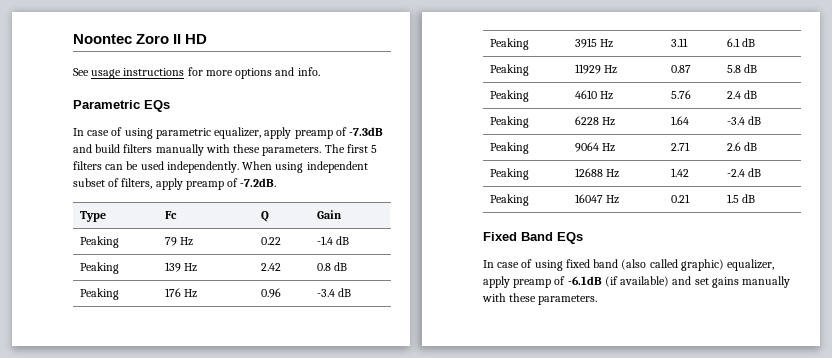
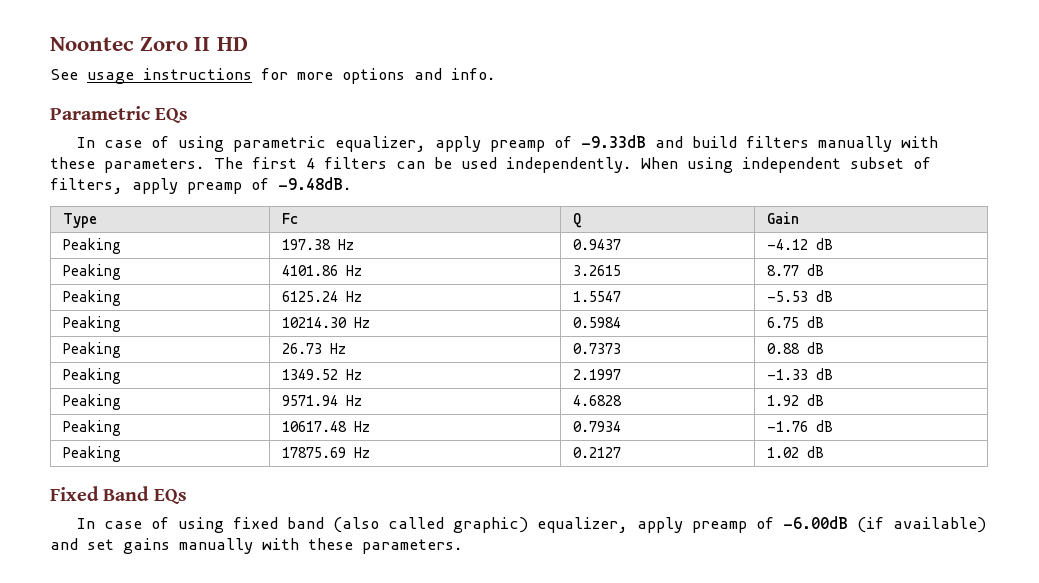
- In case of using parametric equalizer, apply preamp of -7.3dB and build filters manually with these parameters.
+ In case of using parametric equalizer, apply preamp of -9.33dB and build filters manually with these parameters.
- The first 5 filters can be used independently.
+ The first 4 filters can be used independently.
- When using independent subset of filters, apply preamp of -7.2dB.
+ When using independent subset of filters, apply preamp of -9.48dB.
- Peaking | 79 Hz | 0.22 | -1.4 dB
- Peaking | 139 Hz | 2.42 | 0.8 dB
- Peaking | 176 Hz | 0.96 | -3.4 dB
- Peaking | 3915 Hz | 3.11 | 6.1 dB
- Peaking | 11929 Hz | 0.87 | 5.8 dB
- Peaking | 4610 Hz | 5.76 | 2.4 dB
- Peaking | 6228 Hz | 1.64 | -3.4 dB
- Peaking | 9064 Hz | 2.71 | 2.6 dB
- Peaking | 12688 Hz | 1.42 | -2.4 dB
- Peaking | 16047 Hz | 0.21 | 1.5 dB
+ Peaking | 197.38 Hz | 0.9437 | -4.12 dB
+ Peaking | 4101.86 Hz | 3.2615 | 8.77 dB
+ Peaking | 6125.24 Hz | 1.5547 | -5.53 dB
+ Peaking | 10214.30 Hz | 0.5984 | 6.75 dB
+ Peaking | 26.73 Hz | 0.7373 | 0.88 dB
+ Peaking | 1349.52 Hz | 2.1997 | -1.33 dB
+ Peaking | 9571.94 Hz | 4.6828 | 1.92 dB
+ Peaking | 10617.48 Hz | 0.7934 | -1.76 dB
+ Peaking | 17875.69 Hz | 0.2127 | 1.02 dB
- In case of using fixed band (also called graphic) equalizer, apply preamp of -6.1dB (if available) and set gains manually with these parameters.
+ In case of using fixed band (also called graphic) equalizer, apply preamp of -6.00dB (if available) and set gains manually with these parameters.

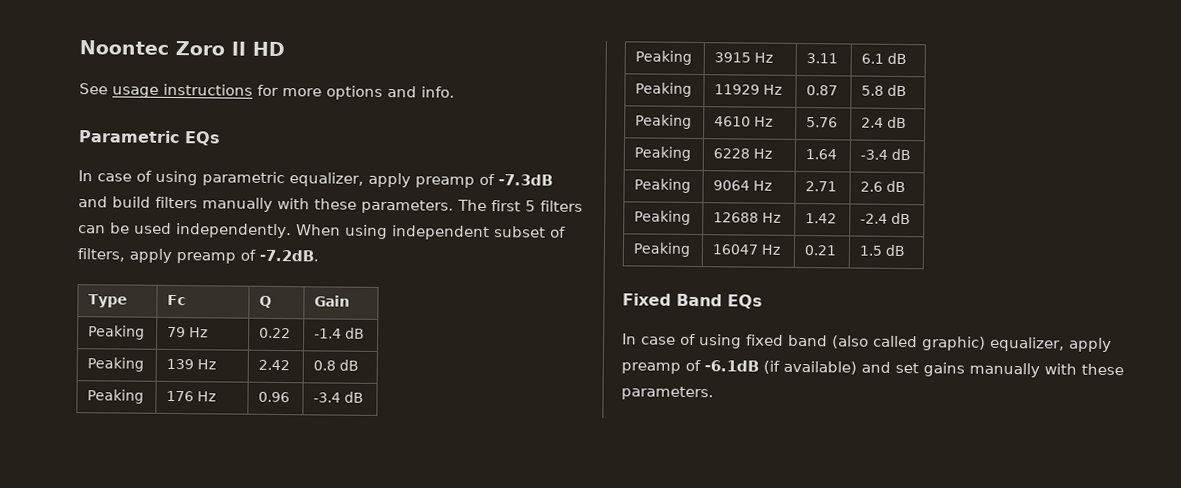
- In case of using parametric equalizer, apply preamp of -9.33dB and build filters manually with these parameters.
+ In case of using parametric equalizer, apply preamp of -7.3dB and build filters manually with these parameters.
- The first 4 filters can be used independently.
+ The first 5 filters can be used independently.
- When using independent subset of filters, apply preamp of -9.48dB.
+ When using independent subset of filters, apply preamp of -7.2dB.
- Peaking | 197.38 Hz | 0.9437 | -4.12 dB
- Peaking | 4101.86 Hz | 3.2615 | 8.77 dB
- Peaking | 6125.24 Hz | 1.5547 | -5.53 dB
- Peaking | 10214.30 Hz | 0.5984 | 6.75 dB
- Peaking | 26.73 Hz | 0.7373 | 0.88 dB
- Peaking | 1349.52 Hz | 2.1997 | -1.33 dB
- Peaking | 9571.94 Hz | 4.6828 | 1.92 dB
- Peaking | 10617.48 Hz | 0.7934 | -1.76 dB
- Peaking | 17875.69 Hz | 0.2127 | 1.02 dB
+ Peaking | 79 Hz | 0.22 | -1.4 dB
+ Peaking | 139 Hz | 2.42 | 0.8 dB
+ Peaking | 176 Hz | 0.96 | -3.4 dB
+ Peaking | 3915 Hz | 3.11 | 6.1 dB
+ Peaking | 11929 Hz | 0.87 | 5.8 dB
+ Peaking | 4610 Hz | 5.76 | 2.4 dB
+ Peaking | 6228 Hz | 1.64 | -3.4 dB
+ Peaking | 9064 Hz | 2.71 | 2.6 dB
+ Peaking | 12688 Hz | 1.42 | -2.4 dB
+ Peaking | 16047 Hz | 0.21 | 1.5 dB
- In case of using fixed band (also called graphic) equalizer, apply preamp of -6.00dB (if available) and set gains manually with these parameters.
+ In case of using fixed band (also called graphic) equalizer, apply preamp of -6.1dB (if available) and set gains manually with these parameters.

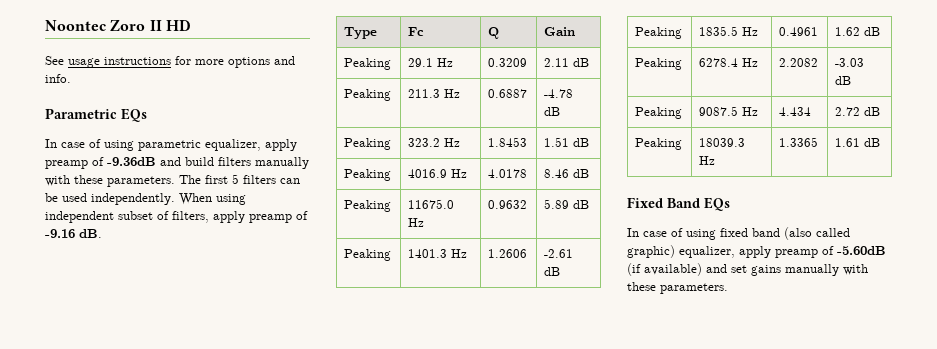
- In case of using parametric equalizer, apply preamp of -7.3dB and build filters manually with these parameters.
+ In case of using parametric equalizer, apply preamp of -9.36dB and build filters manually with these parameters.
- When using independent subset of filters, apply preamp of -7.2dB.
+ When using independent subset of filters, apply preamp of -9.16 dB.
- Peaking | 79 Hz | 0.22 | -1.4 dB
- Peaking | 139 Hz | 2.42 | 0.8 dB
- Peaking | 176 Hz | 0.96 | -3.4 dB
- Peaking | 3915 Hz | 3.11 | 6.1 dB
- Peaking | 11929 Hz | 0.87 | 5.8 dB
- Peaking | 4610 Hz | 5.76 | 2.4 dB
- Peaking | 6228 Hz | 1.64 | -3.4 dB
- Peaking | 9064 Hz | 2.71 | 2.6 dB
- Peaking | 12688 Hz | 1.42 | -2.4 dB
- Peaking | 16047 Hz | 0.21 | 1.5 dB
+ Peaking | 29.1 Hz | 0.3209 | 2.11 dB
+ Peaking | 211.3 Hz | 0.6887 | -4.78 dB
+ Peaking | 323.2 Hz | 1.8453 | 1.51 dB
+ Peaking | 4016.9 Hz | 4.0178 | 8.46 dB
+ Peaking | 11675.0 Hz | 0.9632 | 5.89 dB
+ Peaking | 1401.3 Hz | 1.2606 | -2.61 dB
+ Peaking | 1835.5 Hz | 0.4961 | 1.62 dB
+ Peaking | 6278.4 Hz | 2.2082 | -3.03 dB
+ Peaking | 9087.5 Hz | 4.434 | 2.72 dB
+ Peaking | 18039.3 Hz | 1.3365 | 1.61 dB
- In case of using fixed band (also called graphic) equalizer, apply preamp of -6.1dB (if available) and set gains manually with these parameters.
+ In case of using fixed band (also called graphic) equalizer, apply preamp of -5.60dB (if available) and set gains manually with these parameters.

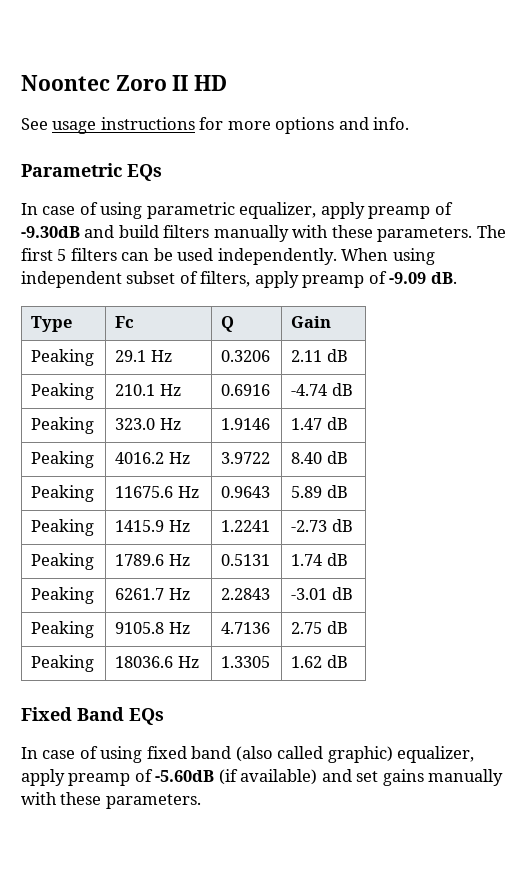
- In case of using parametric equalizer, apply preamp of -9.36dB and build filters manually with these parameters.
+ In case of using parametric equalizer, apply preamp of -9.30dB and build filters manually with these parameters.
- When using independent subset of filters, apply preamp of -9.16 dB.
+ When using independent subset of filters, apply preamp of -9.09 dB.
- Peaking | 29.1 Hz | 0.3209 | 2.11 dB
+ Peaking | 29.1 Hz | 0.3206 | 2.11 dB
- Peaking | 211.3 Hz | 0.6887 | -4.78 dB
- Peaking | 323.2 Hz | 1.8453 | 1.51 dB
- Peaking | 4016.9 Hz | 4.0178 | 8.46 dB
- Peaking | 11675.0 Hz | 0.9632 | 5.89 dB
+ Peaking | 210.1 Hz | 0.6916 | -4.74 dB
+ Peaking | 323.0 Hz | 1.9146 | 1.47 dB
+ Peaking | 4016.2 Hz | 3.9722 | 8.40 dB
+ Peaking | 11675.6 Hz | 0.9643 | 5.89 dB
- Peaking | 1401.3 Hz | 1.2606 | -2.61 dB
- Peaking | 1835.5 Hz | 0.4961 | 1.62 dB
- Peaking | 6278.4 Hz | 2.2082 | -3.03 dB
- Peaking | 9087.5 Hz | 4.434 | 2.72 dB
- Peaking | 18039.3 Hz | 1.3365 | 1.61 dB
+ Peaking | 1415.9 Hz | 1.2241 | -2.73 dB
+ Peaking | 1789.6 Hz | 0.5131 | 1.74 dB
+ Peaking | 6261.7 Hz | 2.2843 | -3.01 dB
+ Peaking | 9105.8 Hz | 4.7136 | 2.75 dB
+ Peaking | 18036.6 Hz | 1.3305 | 1.62 dB

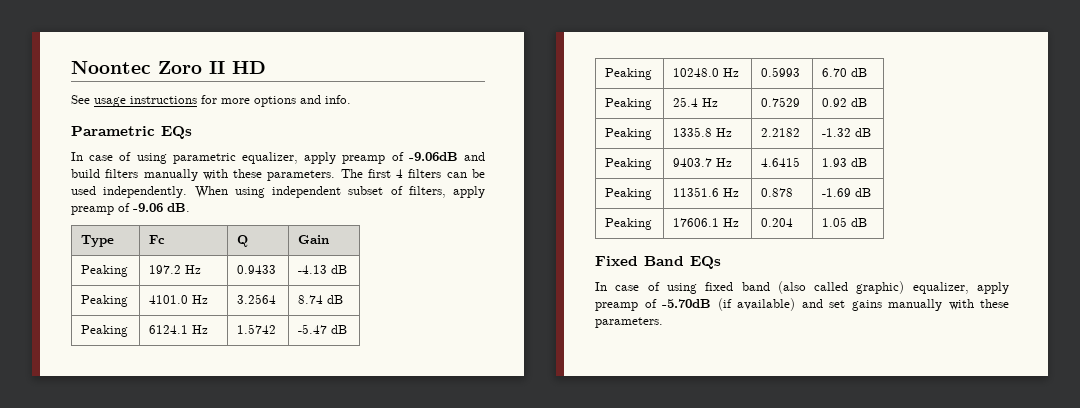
- In case of using parametric equalizer, apply preamp of -9.30dB and build filters manually with these parameters.
+ In case of using parametric equalizer, apply preamp of -9.06dB and build filters manually with these parameters.
- The first 5 filters can be used independently.
+ The first 4 filters can be used independently.
- When using independent subset of filters, apply preamp of -9.09 dB.
+ When using independent subset of filters, apply preamp of -9.06 dB.
- Peaking | 29.1 Hz | 0.3206 | 2.11 dB
- Peaking | 210.1 Hz | 0.6916 | -4.74 dB
- Peaking | 323.0 Hz | 1.9146 | 1.47 dB
- Peaking | 4016.2 Hz | 3.9722 | 8.40 dB
- Peaking | 11675.6 Hz | 0.9643 | 5.89 dB
- Peaking | 1415.9 Hz | 1.2241 | -2.73 dB
- Peaking | 1789.6 Hz | 0.5131 | 1.74 dB
- Peaking | 6261.7 Hz | 2.2843 | -3.01 dB
- Peaking | 9105.8 Hz | 4.7136 | 2.75 dB
- Peaking | 18036.6 Hz | 1.3305 | 1.62 dB
+ Peaking | 197.2 Hz | 0.9433 | -4.13 dB
+ Peaking | 4101.0 Hz | 3.2564 | 8.74 dB
+ Peaking | 6124.1 Hz | 1.5742 | -5.47 dB
+ Peaking | 10248.0 Hz | 0.5993 | 6.70 dB
+ Peaking | 25.4 Hz | 0.7529 | 0.92 dB
+ Peaking | 1335.8 Hz | 2.2182 | -1.32 dB
+ Peaking | 9403.7 Hz | 4.6415 | 1.93 dB
+ Peaking | 11351.6 Hz | 0.878 | -1.69 dB
+ Peaking | 17606.1 Hz | 0.204 | 1.05 dB
- In case of using fixed band (also called graphic) equalizer, apply preamp of -5.60dB (if available) and set gains manually with these parameters.
+ In case of using fixed band (also called graphic) equalizer, apply preamp of -5.70dB (if available) and set gains manually with these parameters.

